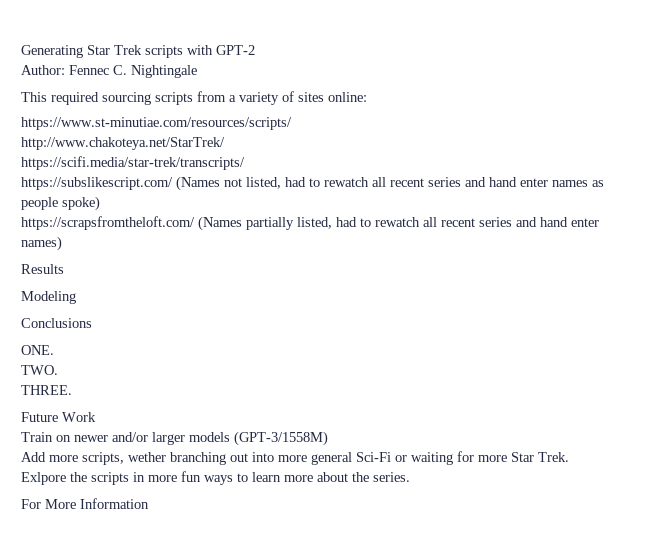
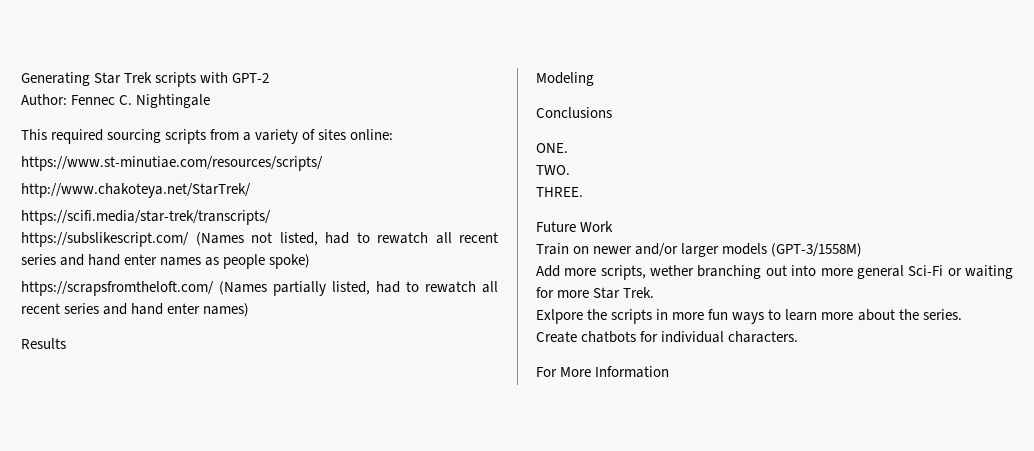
+ Create chatbots for individual characters.

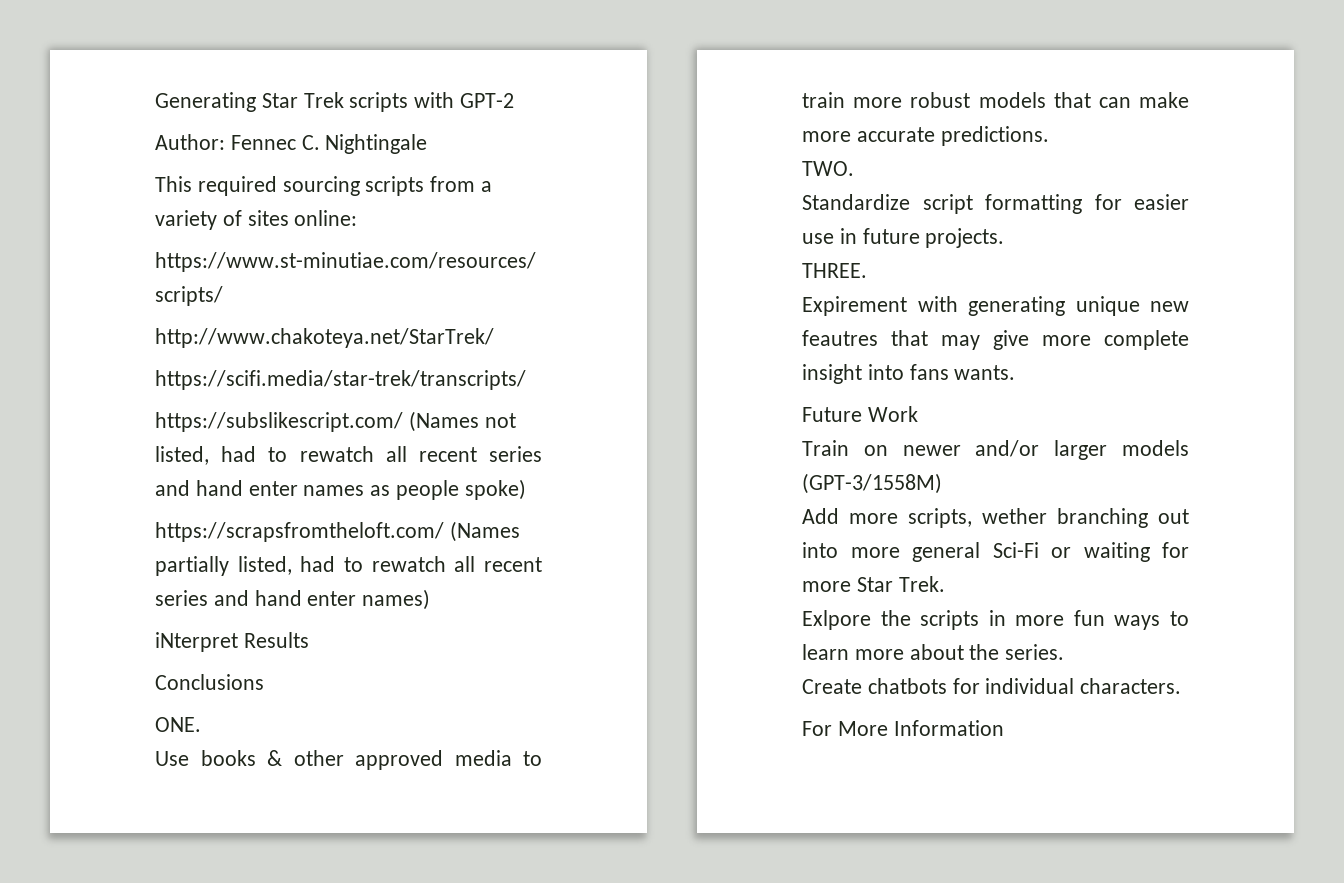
- Results
+ iNterpret Results
- Modeling
+ Use books & other approved media to train more robust models that can make more accurate predictions.
  TWO.
+ Standardize script formatting for easier use in future projects.
  THREE.
+ Expirement with generating unique new feautres that may give more complete insight into fans wants.

